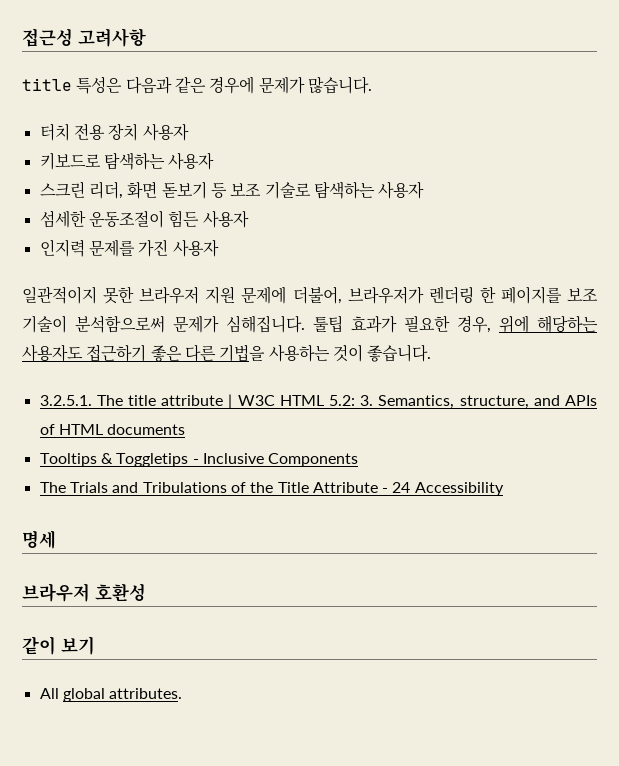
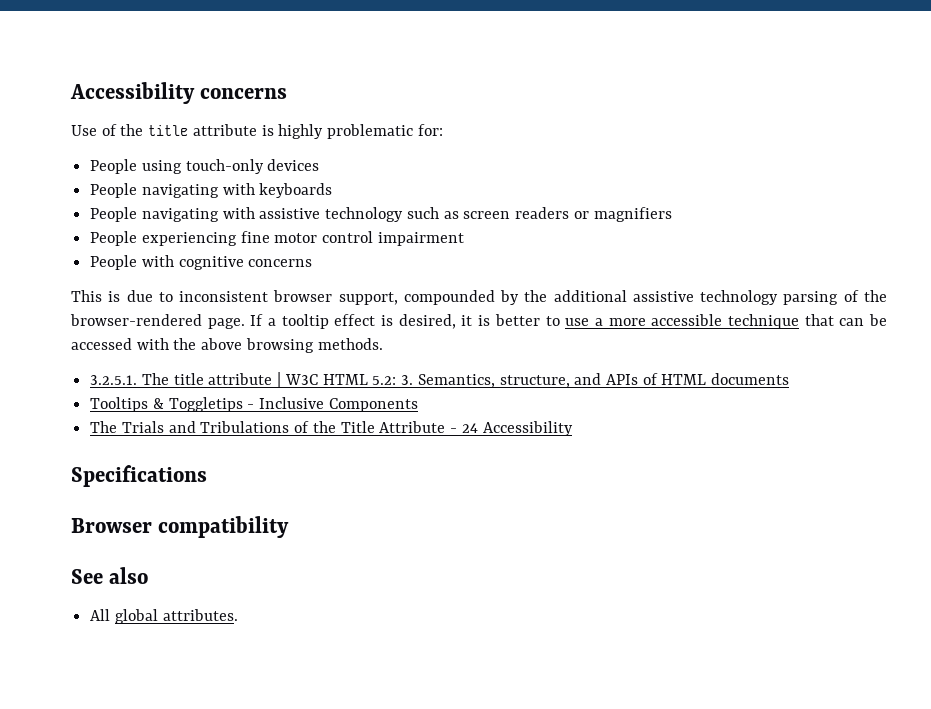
- 접근성 고려사항
- title 특성은 다음과 같은 경우에 문제가 많습니다.
- 터치 전용 장치 사용자
- 키보드로 탐색하는 사용자
- 스크린 리더, 화면 돋보기 등 보조 기술로 탐색하는 사용자
- 섬세한 운동조절이 힘든 사용자
- 인지력 문제를 가진 사용자
- 일관적이지 못한 브라우저 지원 문제에 더불어, 브라우저가 렌더링 한 페이지를 보조 기술이 분석함으로써 문제가 심해집니다. 툴팁 효과가 필요한 경우, 위에 해당하는 사용자도 접근하기 좋은 다른 기법을 사용하는 것이 좋습니다.
+ Accessibility concerns
+ Use of the title attribute is highly problematic for:
+ People using touch-only devices
+ People navigating with keyboards
+ People navigating with assistive technology such as screen readers or magnifiers
+ People experiencing fine motor control impairment
+ People with cognitive concerns
+ This is due to inconsistent browser support, compounded by the additional assistive technology parsing of the browser-rendered page. If a tooltip effect is desired, it is better to use a more accessible technique that can be accessed with the above browsing methods.
- 명세
- 브라우저 호환성
- 같이 보기
+ Specifications
+ Browser compatibility
+ See also

